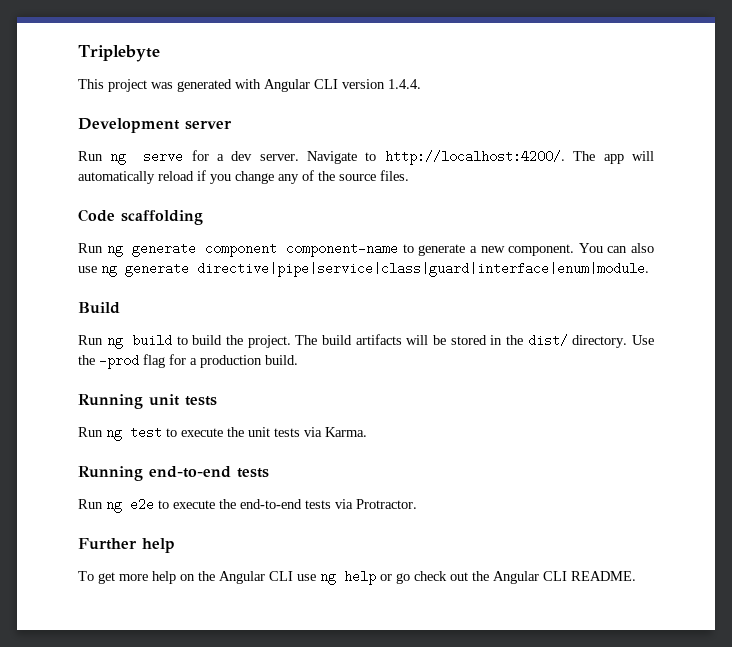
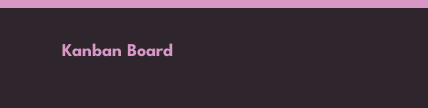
- Triplebyte
- This project was generated with Angular CLI version 1.4.4.
- Development server
- Run ng serve for a dev server. Navigate to http://localhost:4200/. The app will automatically reload if you change any of the source files.
- Code scaffolding
- Run ng generate component component-name to generate a new component. You can also use ng generate directive|pipe|service|class|guard|interface|enum|module.
- Build
- Run ng build to build the project. The build artifacts will be stored in the dist/ directory. Use the -prod flag for a production build.
- Running unit tests
- Run ng test to execute the unit tests via Karma.
- Running end-to-end tests
- Run ng e2e to execute the end-to-end tests via Protractor.
- Further help
- To get more help on the Angular CLI use ng help or go check out the Angular CLI README.
+ Kanban Board

